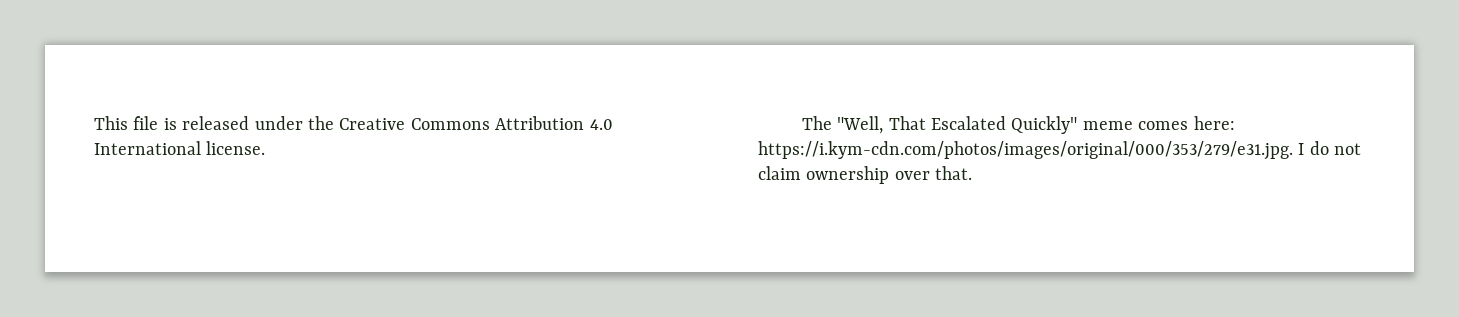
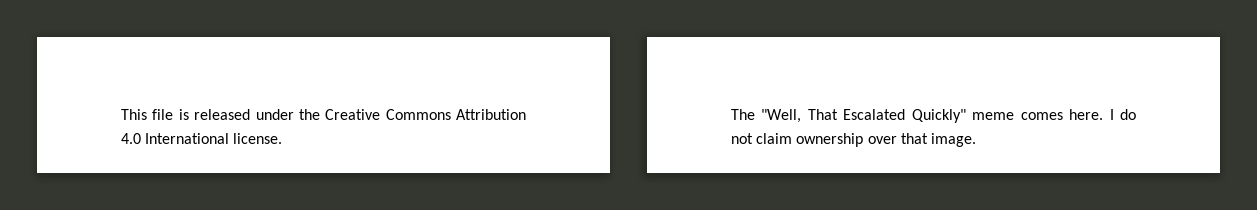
- The "Well, That Escalated Quickly" meme comes here: https://i.kym-cdn.com/photos/images/original/000/353/279/e31.jpg. I do not claim ownership over that.
+ The "Well, That Escalated Quickly" meme comes here. I do not claim ownership over that image.

